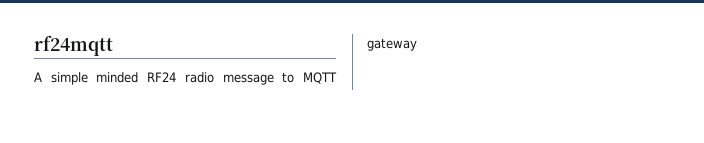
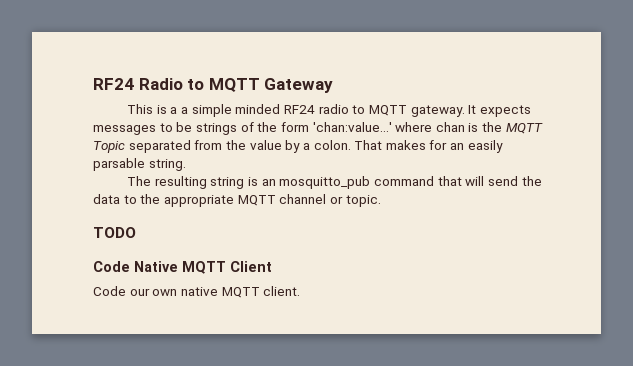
- rf24mqtt
- A simple minded RF24 radio message to MQTT gateway
+ RF24 Radio to MQTT Gateway
+ This is a a simple minded RF24 radio to MQTT gateway. It expects messages to be strings of the form 'chan:value...' where chan is the MQTT Topic separated from the value by a colon. That makes for an easily parsable string.
+ The resulting string is an mosquitto_pub command that will send the data to the appropriate MQTT channel or topic.
+ TODO
+ Code Native MQTT Client
+ Code our own native MQTT client.

